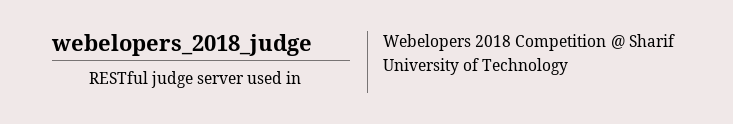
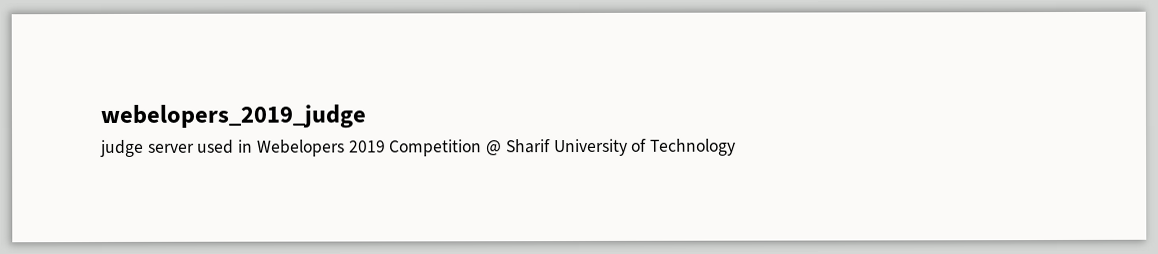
- webelopers_2018_judge
- RESTful judge server used in Webelopers 2018 Competition @ Sharif University of Technology
+ webelopers_2019_judge
+ judge server used in Webelopers 2019 Competition @ Sharif University of Technology

